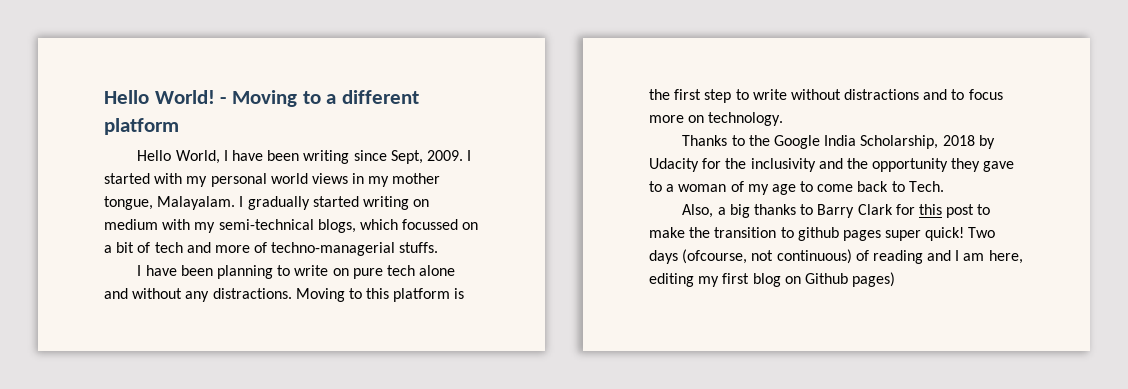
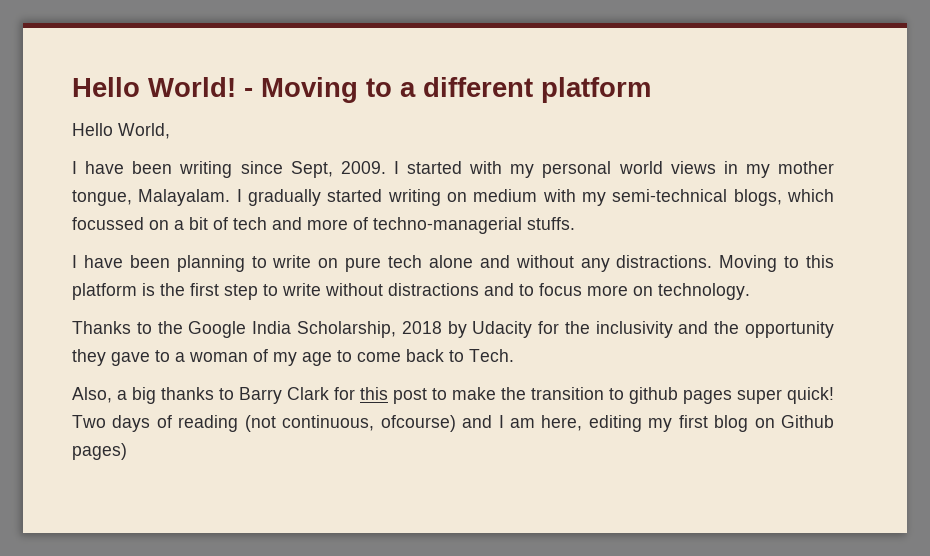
- Hello World, I have been writing since Sept, 2009.
+ Hello World,
+ I have been writing since Sept, 2009.
- Two days (ofcourse, not continuous) of reading and I am here, editing my first blog on Github pages)
+ Two days of reading (not continuous, ofcourse) and I am here, editing my first blog on Github pages)

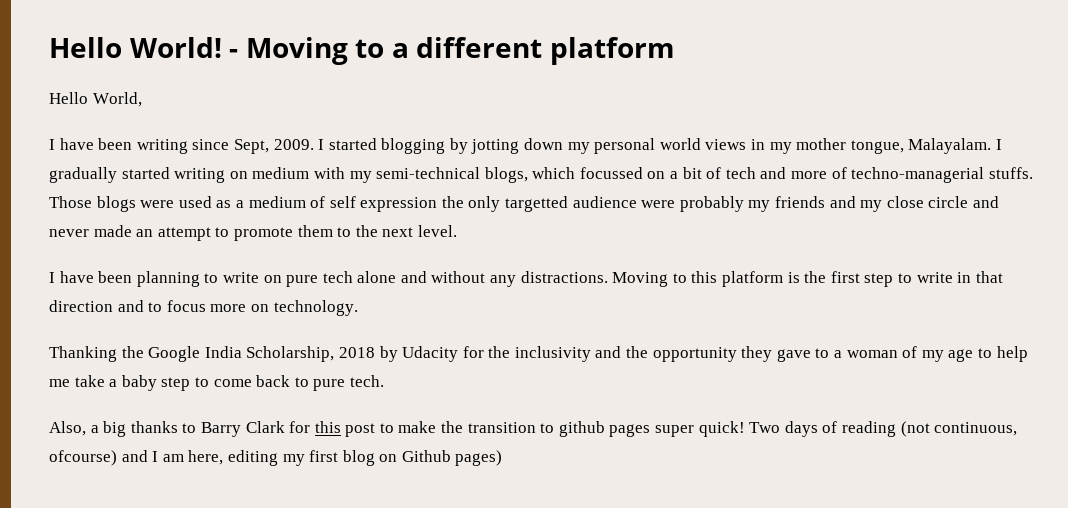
- I started with my personal world views in my mother tongue, Malayalam.
+ I started blogging by jotting down my personal world views in my mother tongue, Malayalam.
+ Those blogs were used as a medium of self expression the only targetted audience were probably my friends and my close circle and never made an attempt to promote them to the next level.
- Moving to this platform is the first step to write without distractions and to focus more on technology.
+ Moving to this platform is the first step to write in that direction and to focus more on technology.
- Thanks to the Google India Scholarship, 2018 by Udacity for the inclusivity and the opportunity they gave to a woman of my age to come back to Tech.
+ Thanking the Google India Scholarship, 2018 by Udacity for the inclusivity and the opportunity they gave to a woman of my age to help me take a baby step to come back to pure tech.

